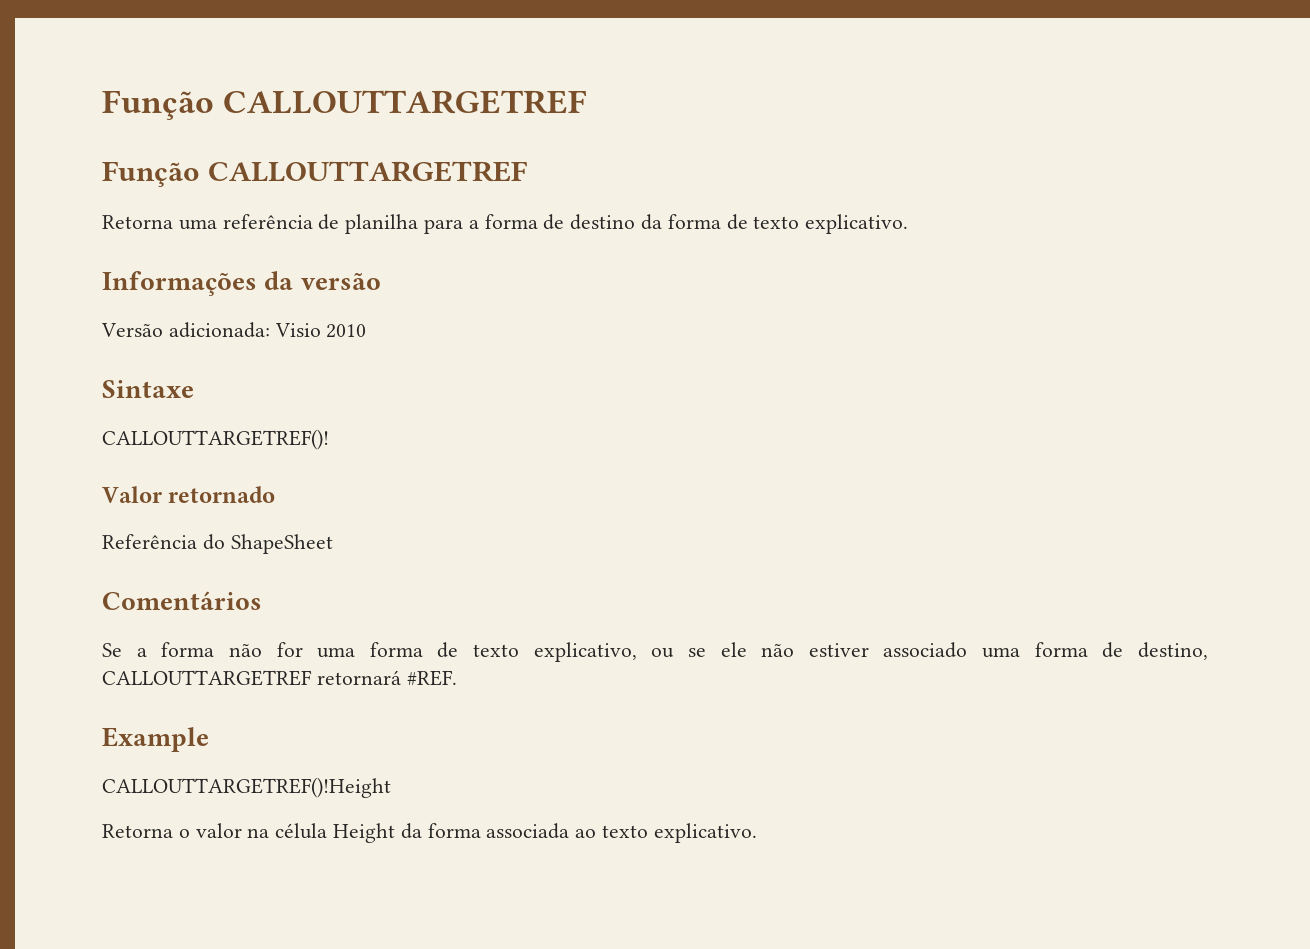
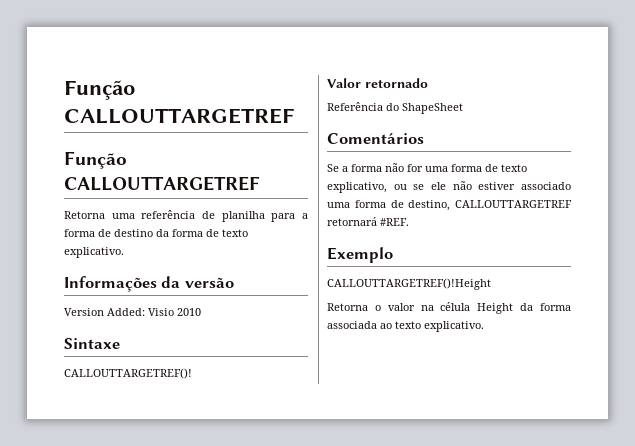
- Versão adicionada: Visio 2010
+ Version Added: Visio 2010
- Example
+ Exemplo

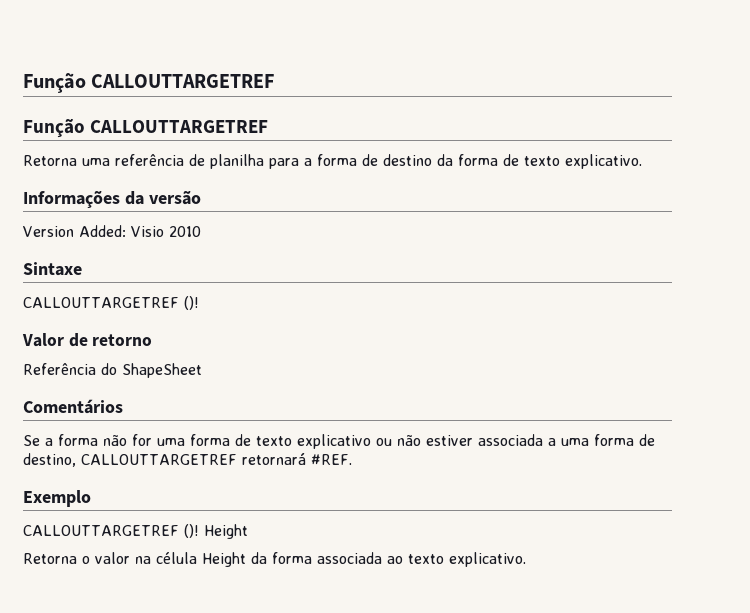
  Sintaxe
- CALLOUTTARGETREF()!
+ CALLOUTTARGETREF ()!
- Valor retornado
+ Valor de retorno
- Se a forma não for uma forma de texto explicativo, ou se ele não estiver associado uma forma de destino, CALLOUTTARGETREF retornará #REF.
+ Se a forma não for uma forma de texto explicativo ou não estiver associada a uma forma de destino, CALLOUTTARGETREF retornará #REF.
- CALLOUTTARGETREF()!Height
+ CALLOUTTARGETREF ()! Height

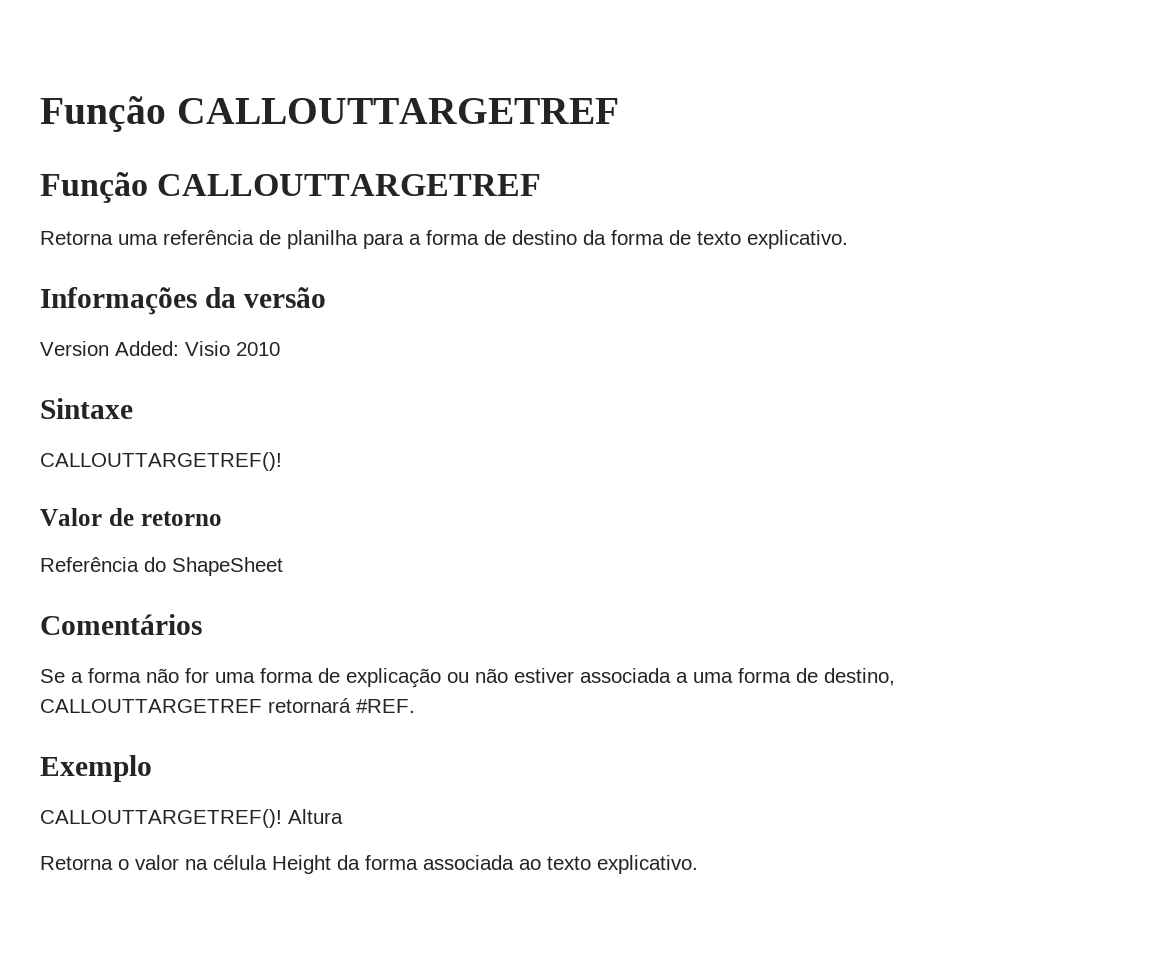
  Sintaxe
- CALLOUTTARGETREF ()!
+ CALLOUTTARGETREF()!
- Se a forma não for uma forma de texto explicativo ou não estiver associada a uma forma de destino, CALLOUTTARGETREF retornará #REF.
+ Se a forma não for uma forma de explicação ou não estiver associada a uma forma de destino, CALLOUTTARGETREF retornará #REF.
- CALLOUTTARGETREF ()! Height
+ CALLOUTTARGETREF()! Altura

